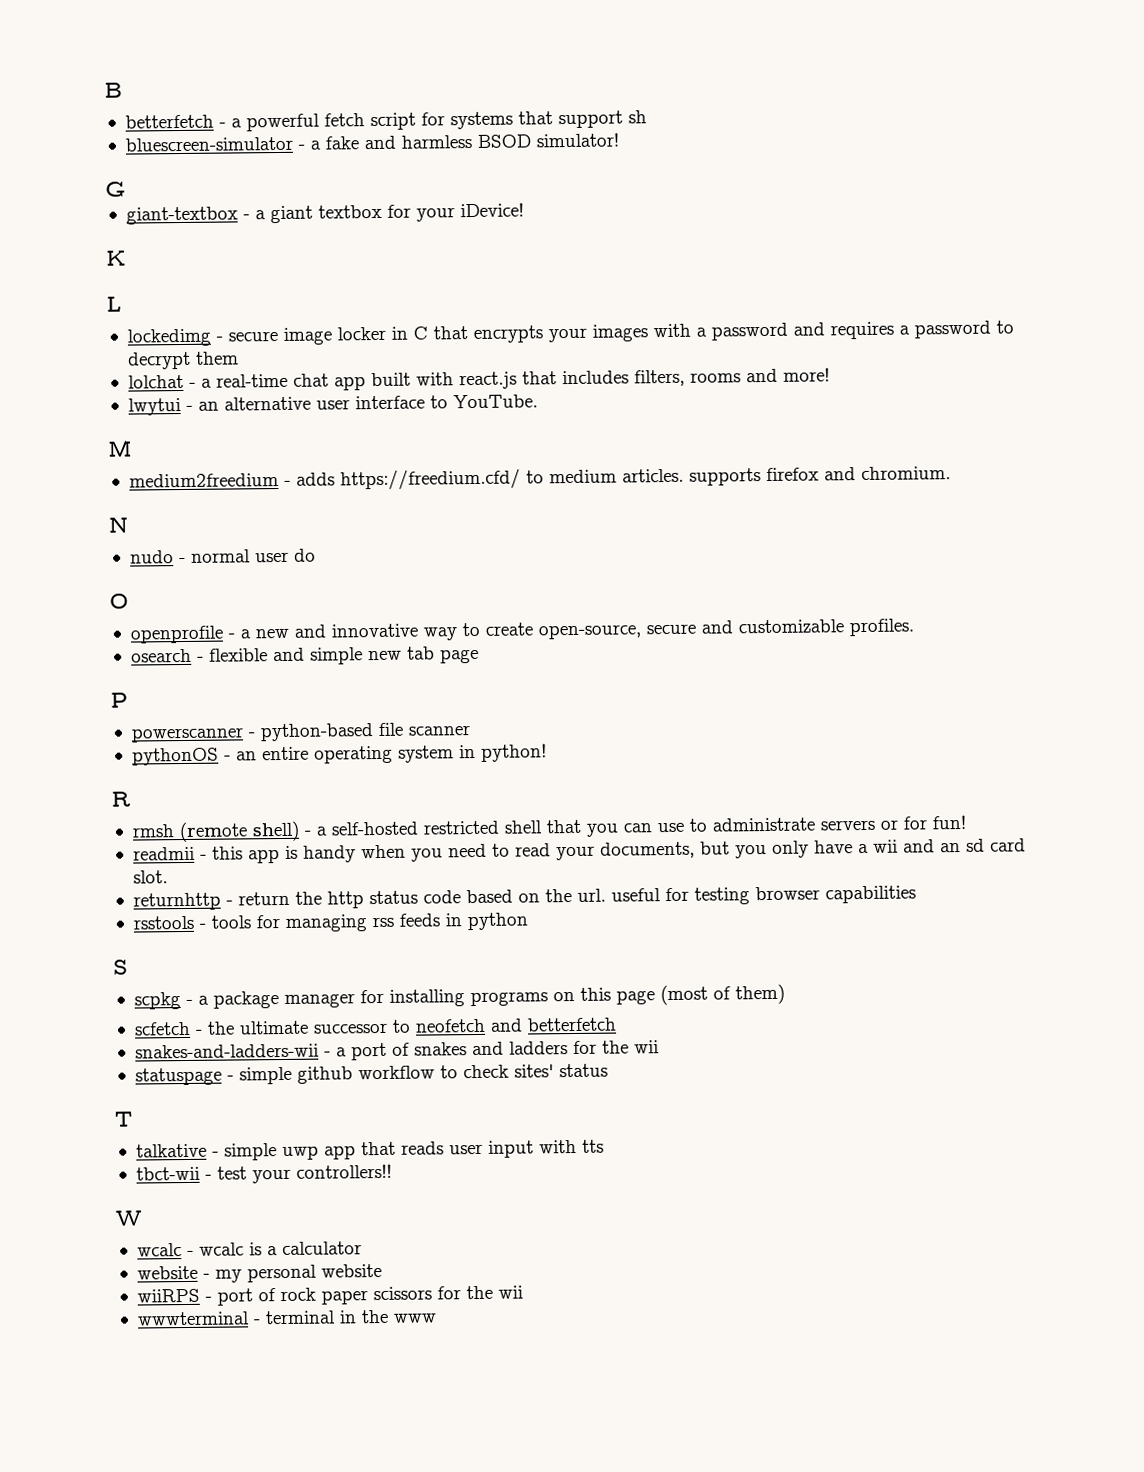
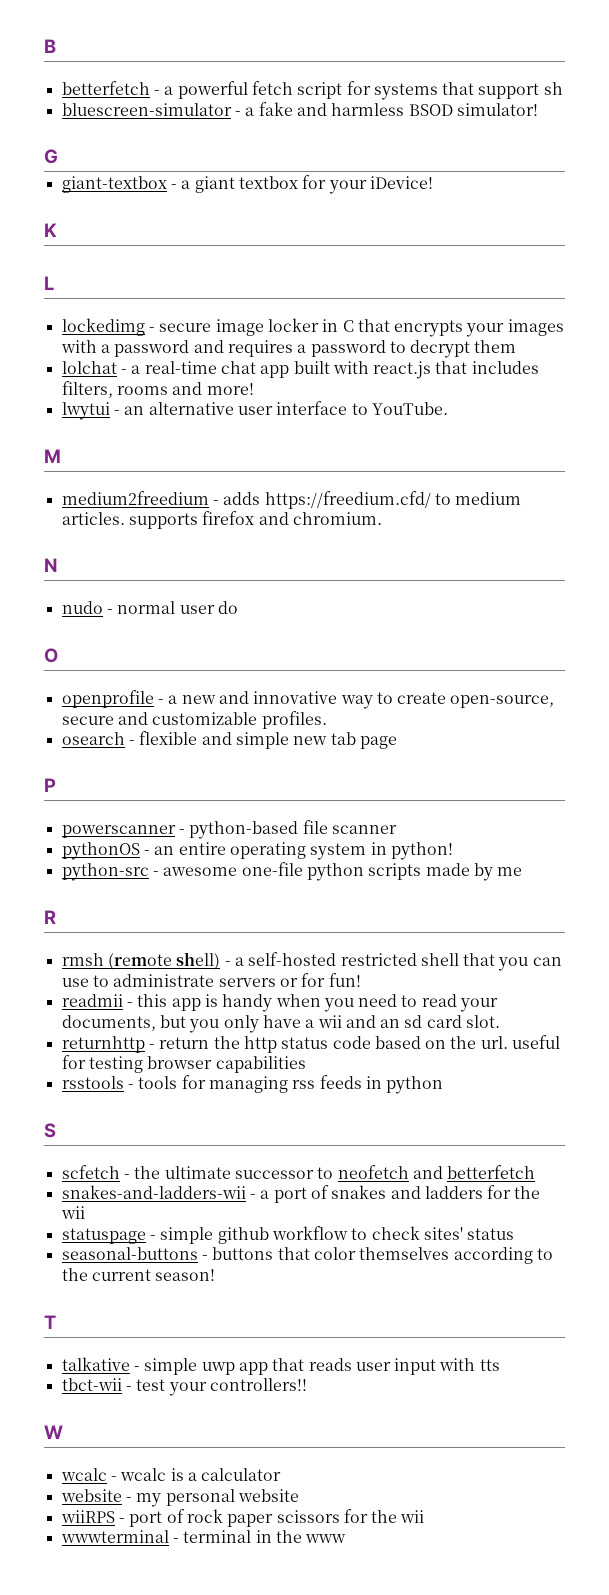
+ python-src - awesome one-file python scripts made by me
- scpkg - a package manager for installing programs on this page (most of them)
+ seasonal-buttons - buttons that color themselves according to the current season!

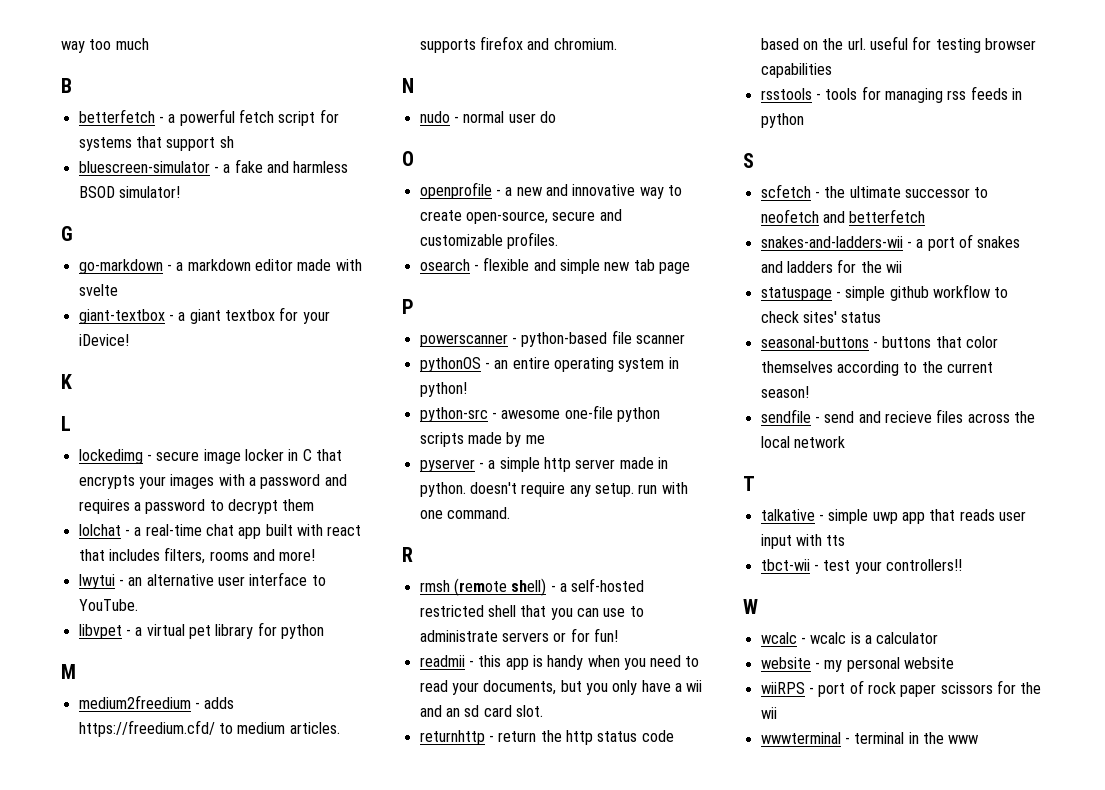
+ way too much
+ go-markdown - a markdown editor made with svelte
- lolchat - a real-time chat app built with react.js that includes filters, rooms and more!
+ lolchat - a real-time chat app built with react that includes filters, rooms and more!
+ libvpet - a virtual pet library for python
+ pyserver - a simple http server made in python. doesn't require any setup. run with one command.
+ sendfile - send and recieve files across the local network

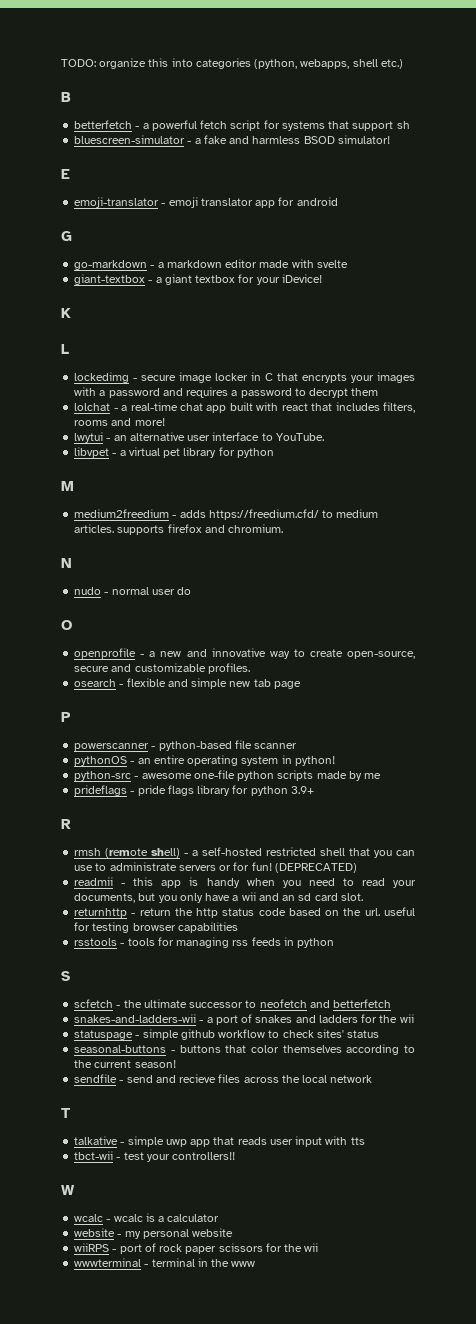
- way too much
+ TODO: organize this into categories (python, webapps, shell etc.)
+ E
+ emoji-translator - emoji translator app for android
- pyserver - a simple http server made in python. doesn't require any setup. run with one command.
+ prideflags - pride flags library for python 3.9+
+ (DEPRECATED)

